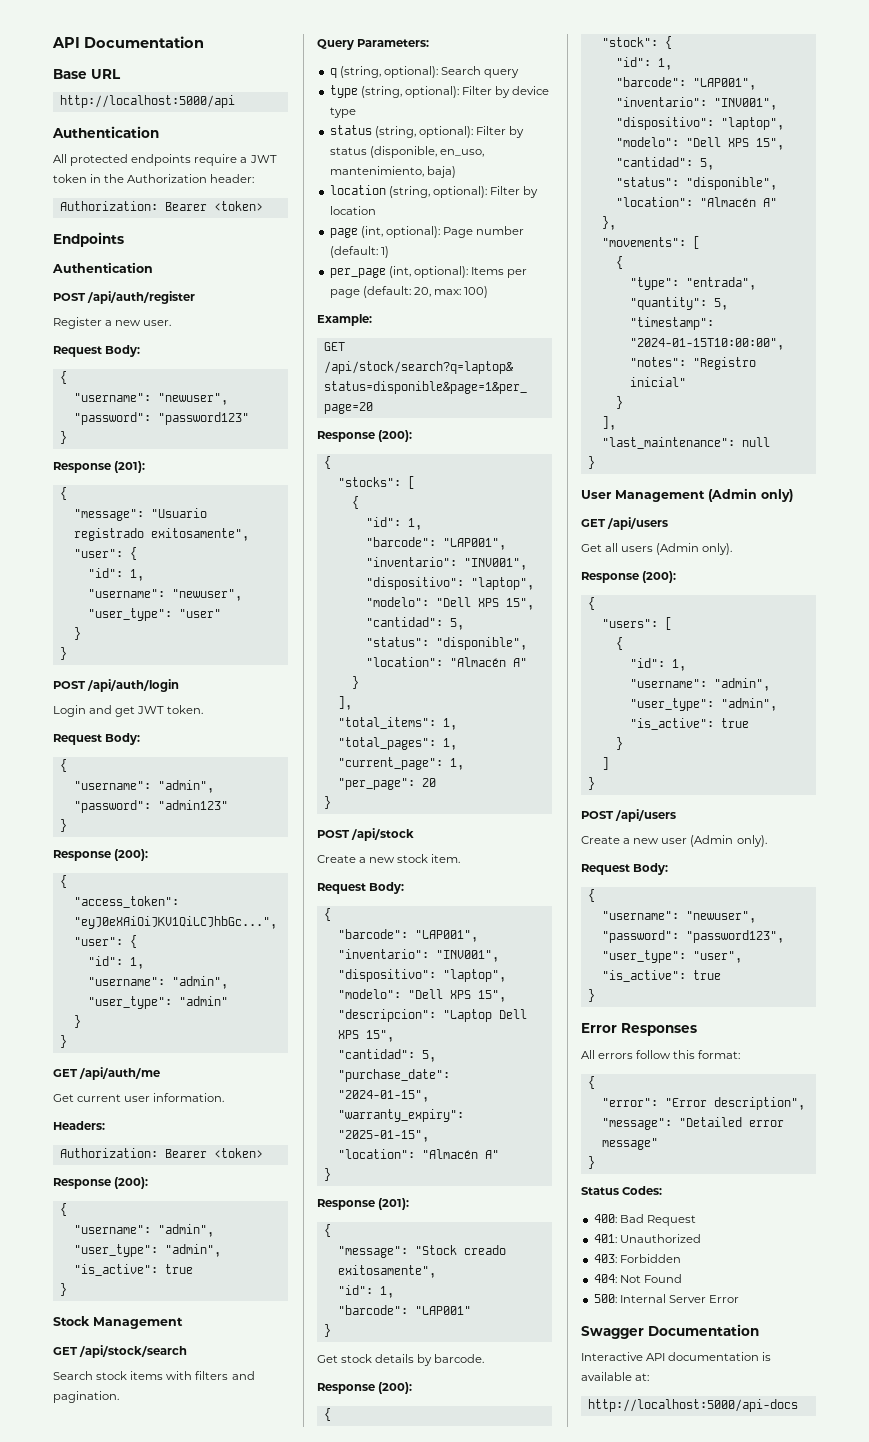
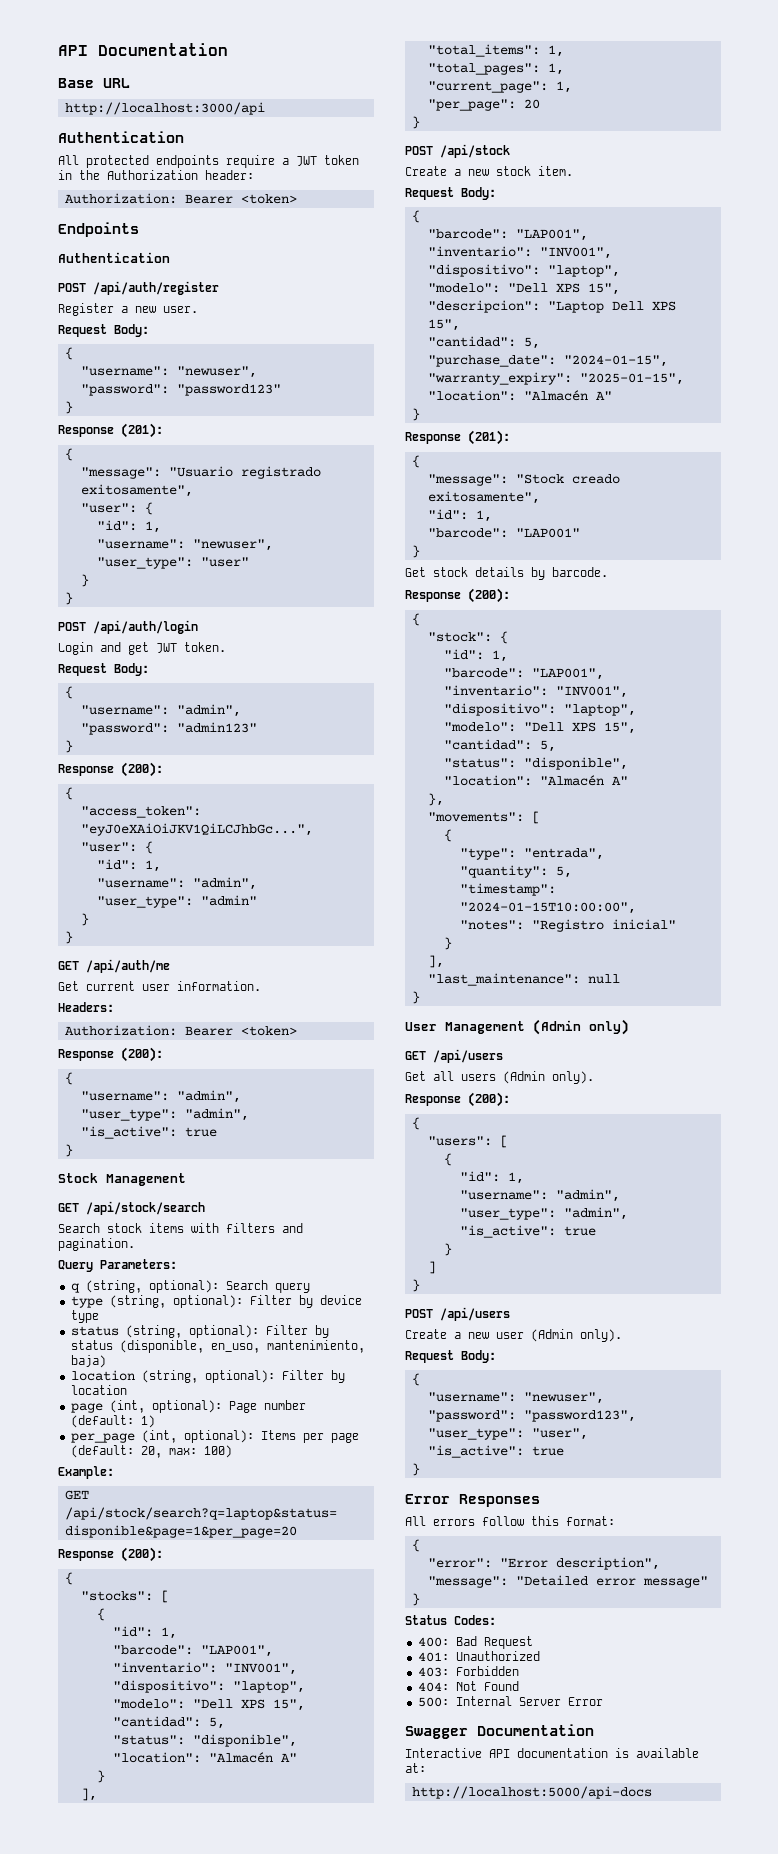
- http://localhost:5000/api
+ http://localhost:3000/api

